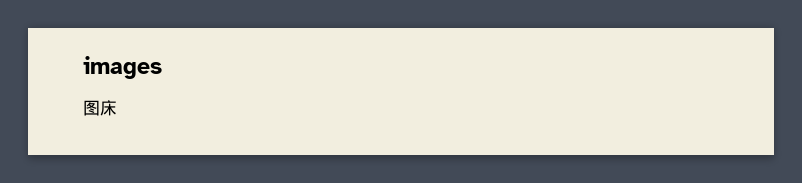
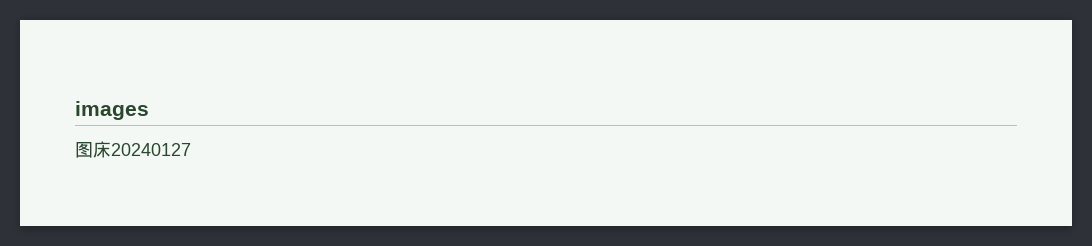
- 图床
+ 图床20240127

